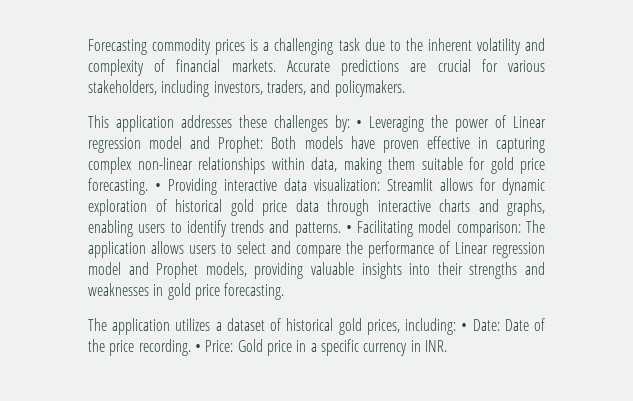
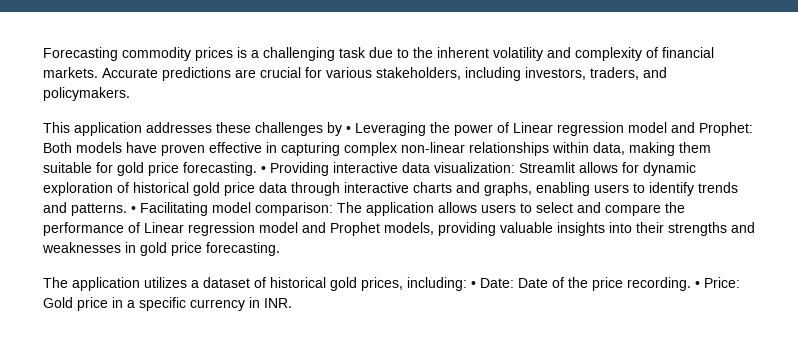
- This application addresses these challenges by: • Leveraging the power of Linear regression model and Prophet: Both models have proven effective in capturing complex non-linear relationships within data, making them suitable for gold price forecasting.
+ This application addresses these challenges by • Leveraging the power of Linear regression model and Prophet: Both models have proven effective in capturing complex non-linear relationships within data, making them suitable for gold price forecasting.

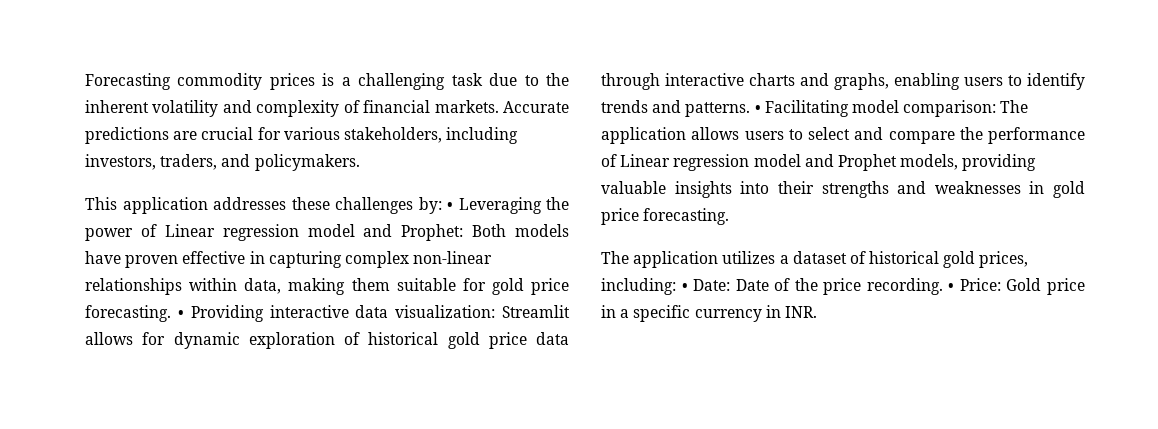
- This application addresses these challenges by • Leveraging the power of Linear regression model and Prophet: Both models have proven effective in capturing complex non-linear relationships within data, making them suitable for gold price forecasting.
+ This application addresses these challenges by: • Leveraging the power of Linear regression model and Prophet: Both models have proven effective in capturing complex non-linear relationships within data, making them suitable for gold price forecasting.

